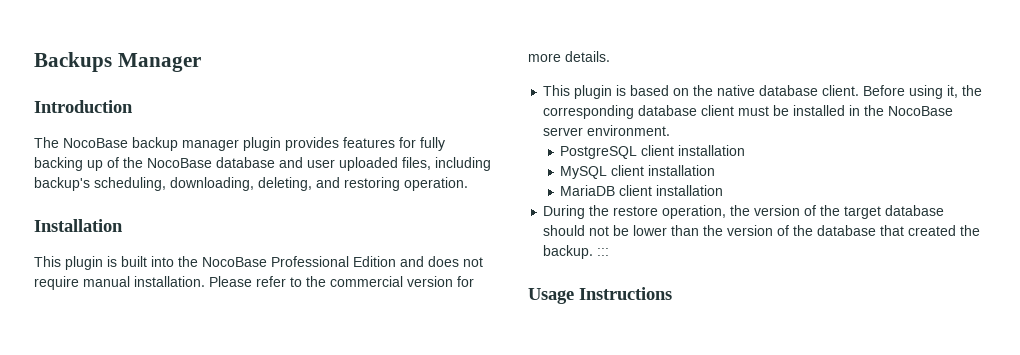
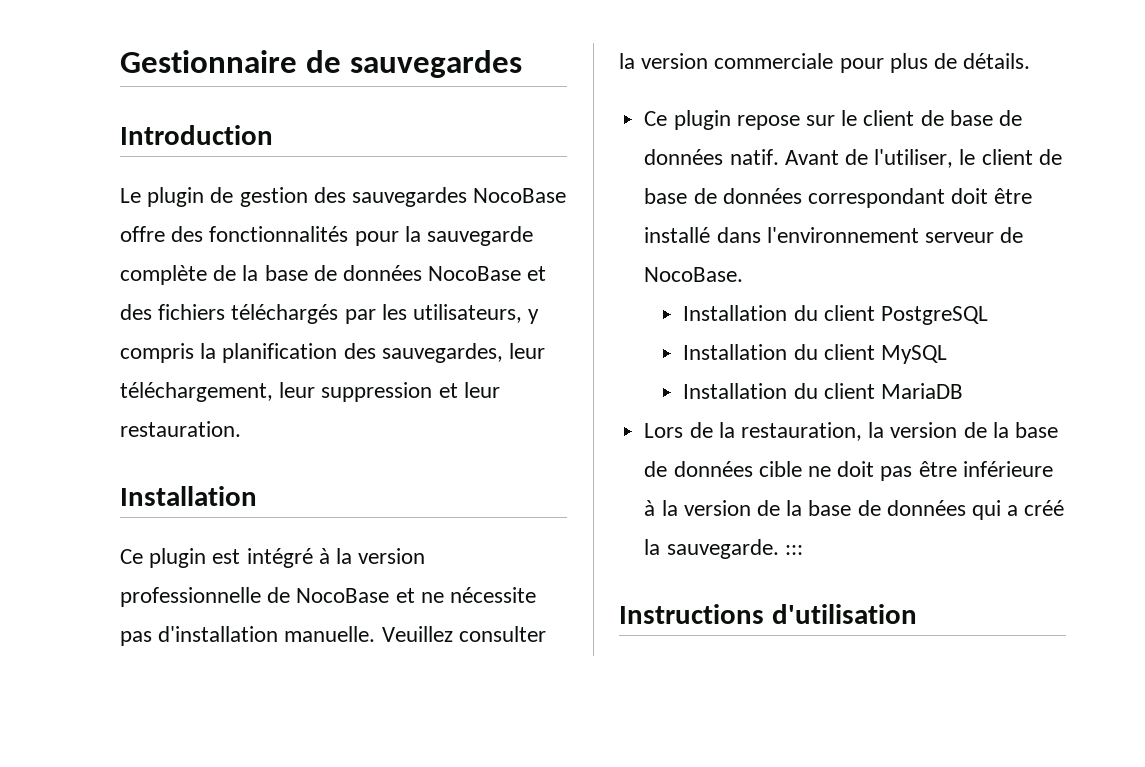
- Backups Manager
+ Gestionnaire de sauvegardes
  Introduction
- The NocoBase backup manager plugin provides features for fully backing up of the NocoBase database and user uploaded files, including backup's scheduling, downloading, deleting, and restoring operation.
+ Le plugin de gestion des sauvegardes NocoBase offre des fonctionnalités pour la sauvegarde complète de la base de données NocoBase et des fichiers téléchargés par les utilisateurs, y compris la planification des sauvegardes, leur téléchargement, leur suppression et leur restauration.
  Installation
- This plugin is built into the NocoBase Professional Edition and does not require manual installation. Please refer to the commercial version for more details.
- This plugin is based on the native database client. Before using it, the corresponding database client must be installed in the NocoBase server environment.
- PostgreSQL client installation
- MySQL client installation
- MariaDB client installation
- During the restore operation, the version of the target database should not be lower than the version of the database that created the backup. :::
+ Ce plugin est intégré à la version professionnelle de NocoBase et ne nécessite pas d'installation manuelle. Veuillez consulter la version commerciale pour plus de détails.
+ Ce plugin repose sur le client de base de données natif. Avant de l'utiliser, le client de base de données correspondant doit être installé dans l'environnement serveur de NocoBase.
+ Installation du client PostgreSQL
+ Installation du client MySQL
+ Installation du client MariaDB
+ Lors de la restauration, la version de la base de données cible ne doit pas être inférieure à la version de la base de données qui a créé la sauvegarde. :::
- Usage Instructions
+ Instructions d'utilisation

